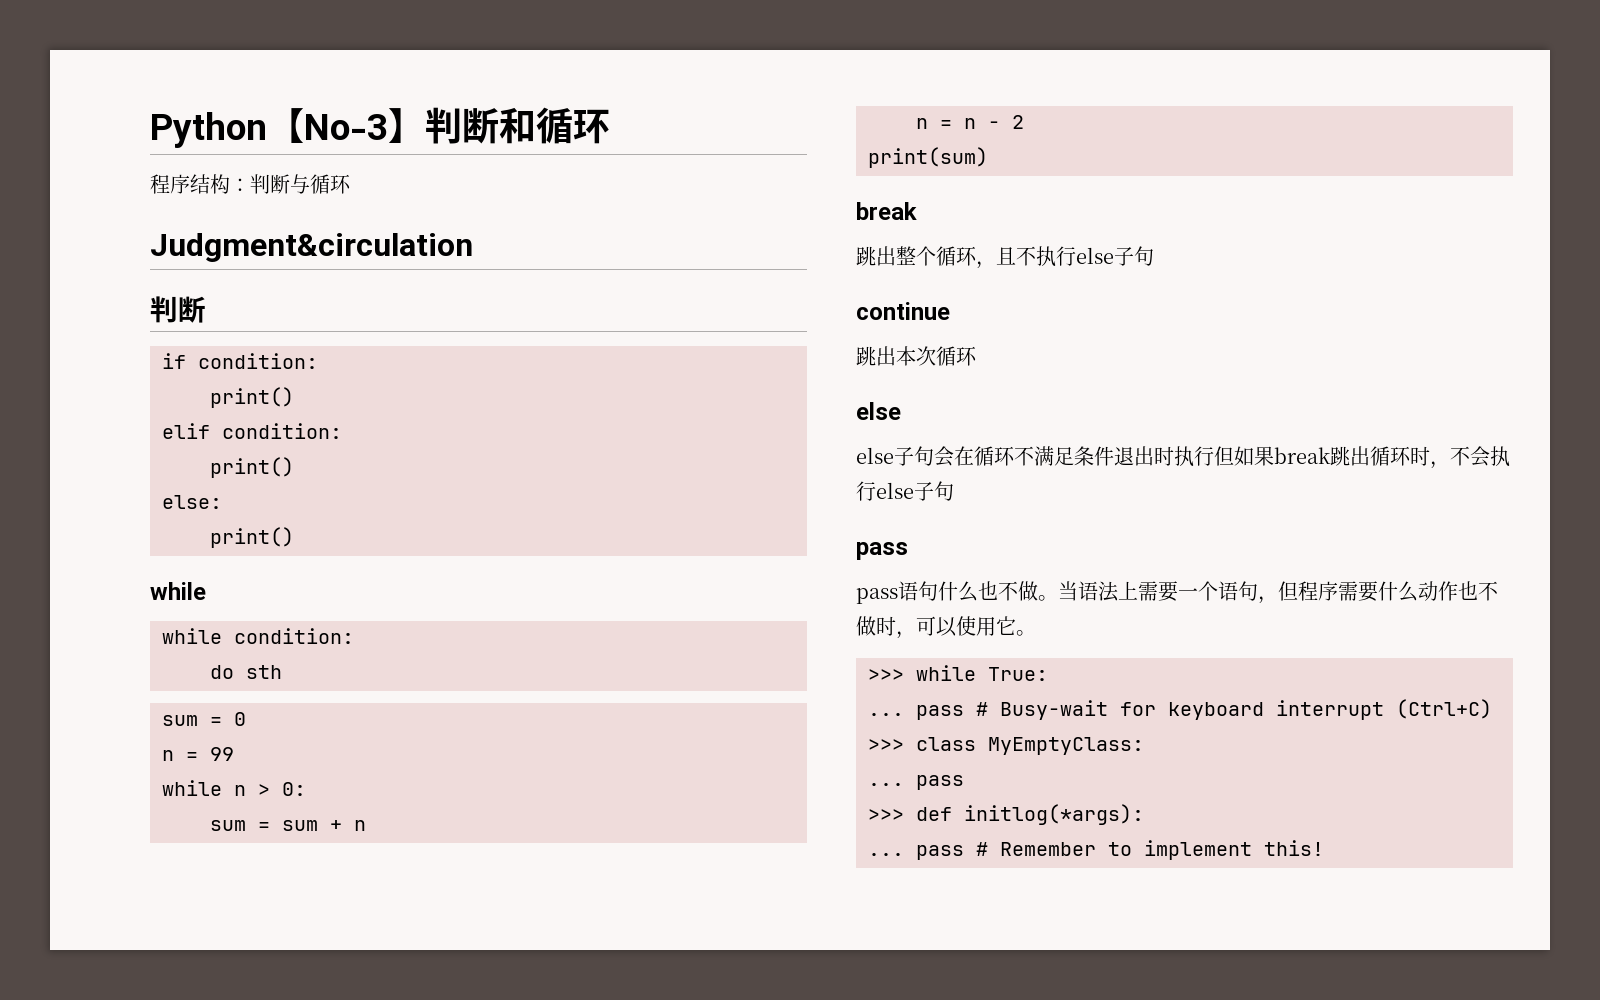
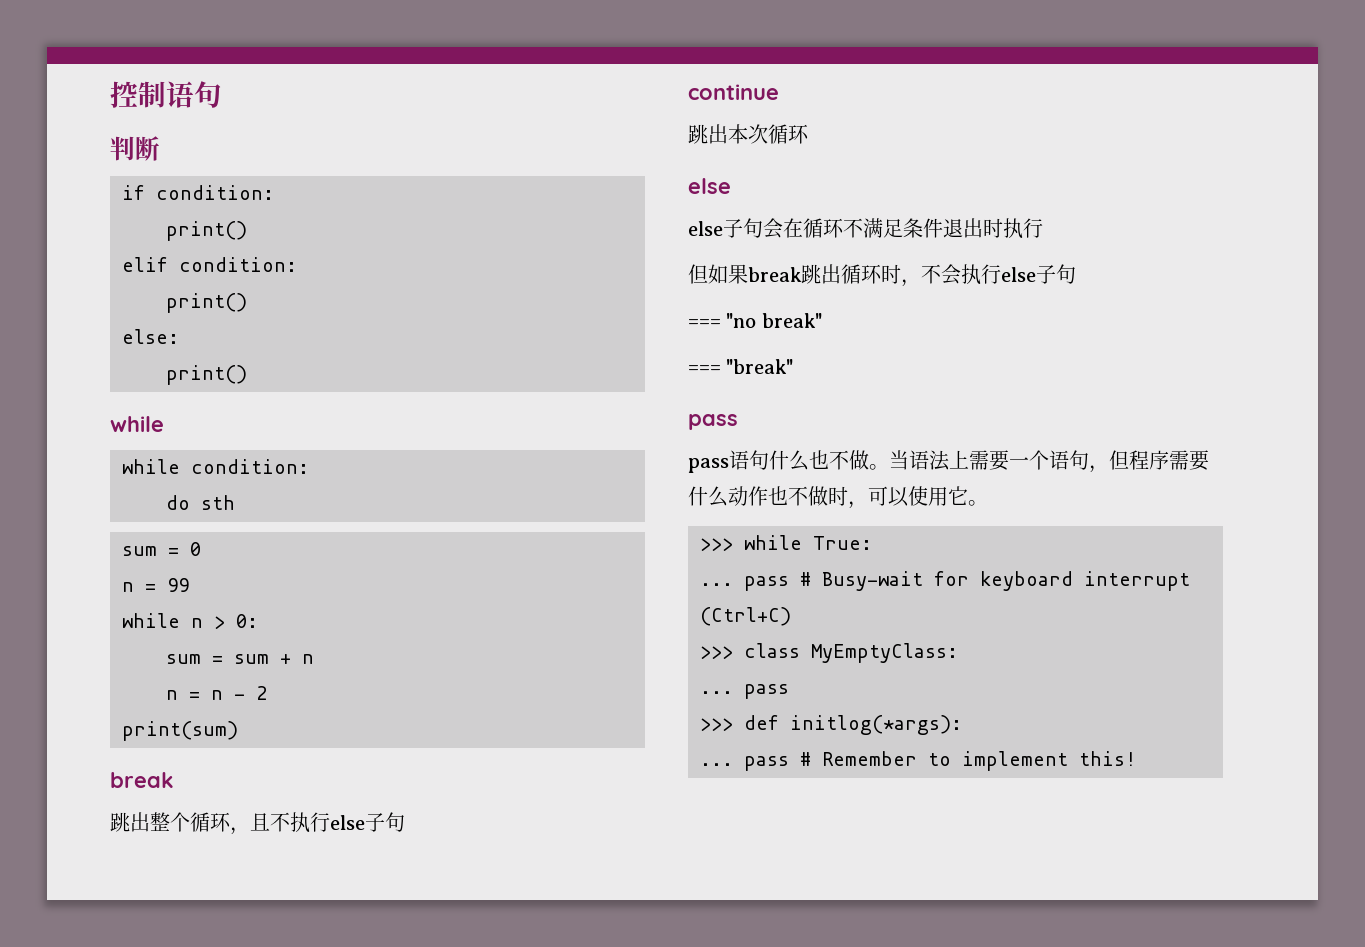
- Python【No-3】判断和循环
- 程序结构：判断与循环
- Judgment&circulation
+ 控制语句
- else子句会在循环不满足条件退出时执行但如果break跳出循环时，不会执行else子句
+ else子句会在循环不满足条件退出时执行
+ 但如果break跳出循环时，不会执行else子句
+ === "no break"
+ === "break"

